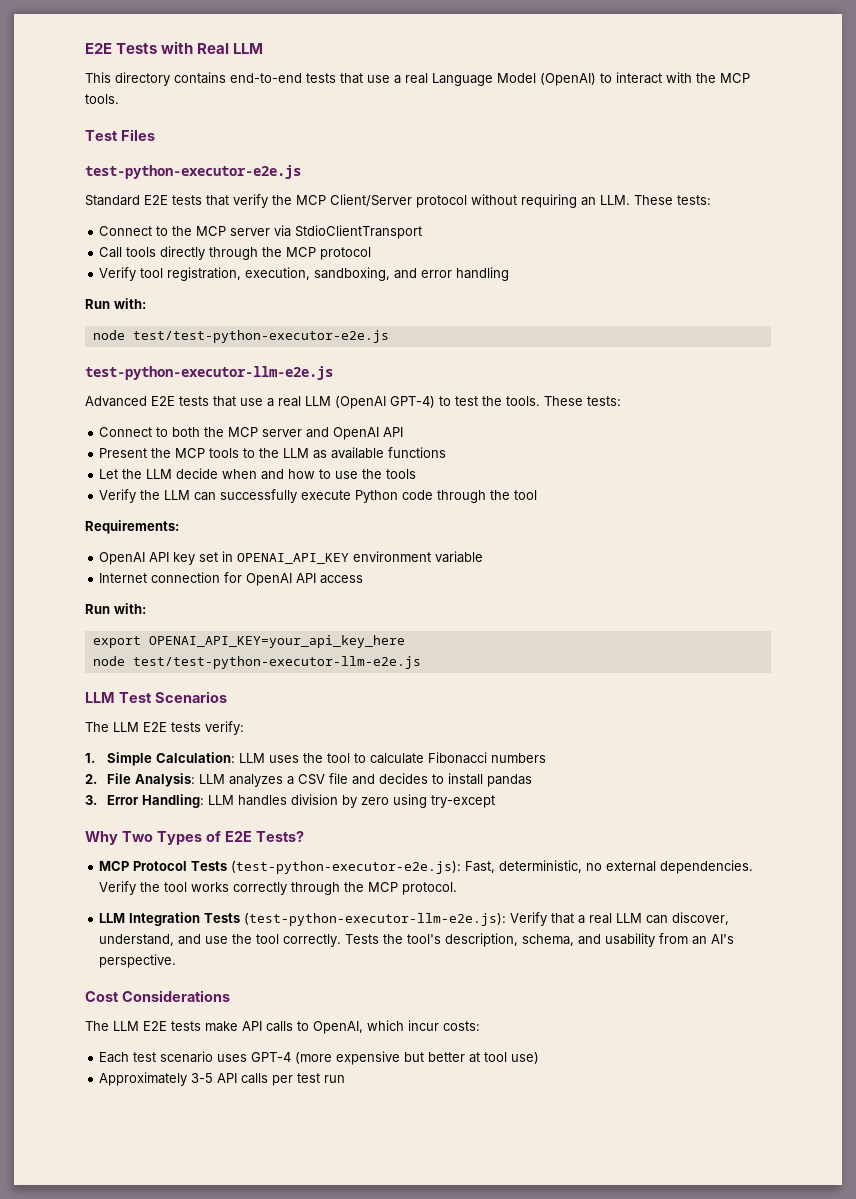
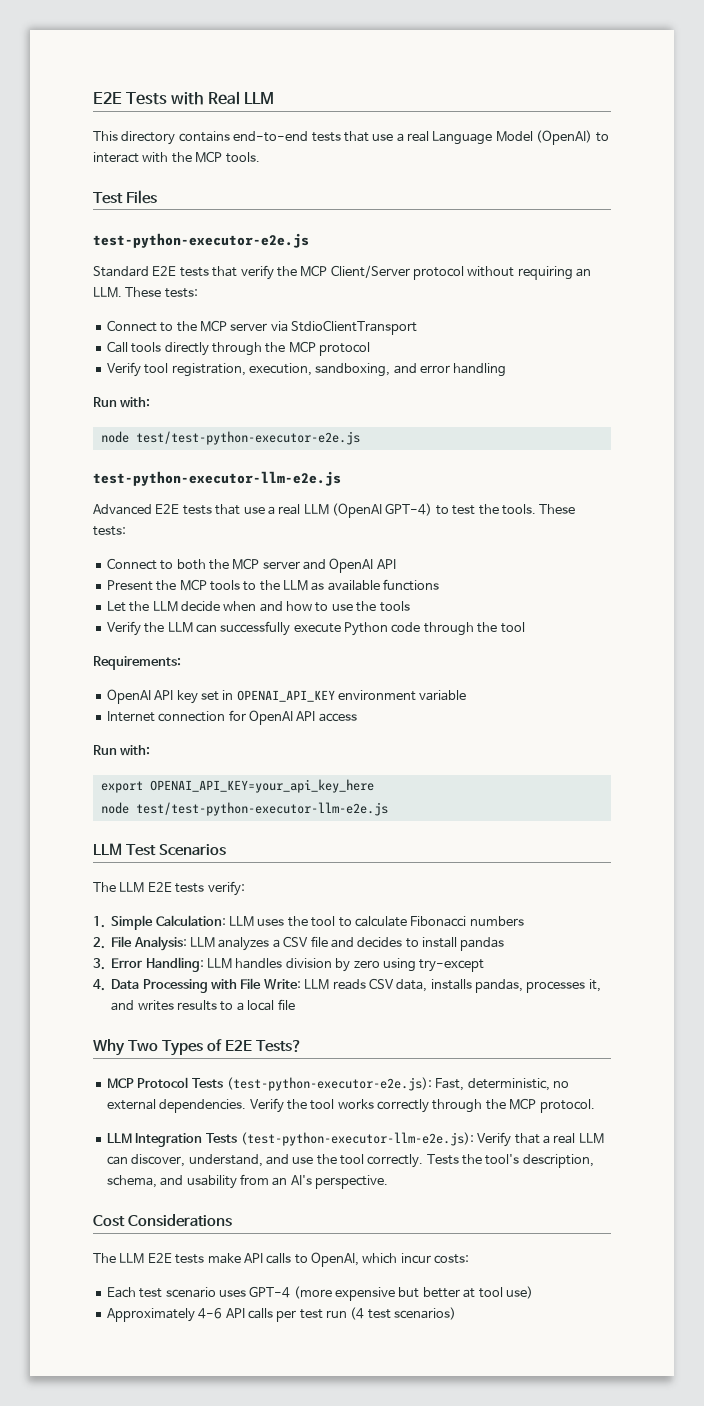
+ 4. Data Processing with File Write: LLM reads CSV data, installs pandas, processes it, and writes results to a local file
- Approximately 3-5 API calls per test run
+ Approximately 4-6 API calls per test run (4 test scenarios)

